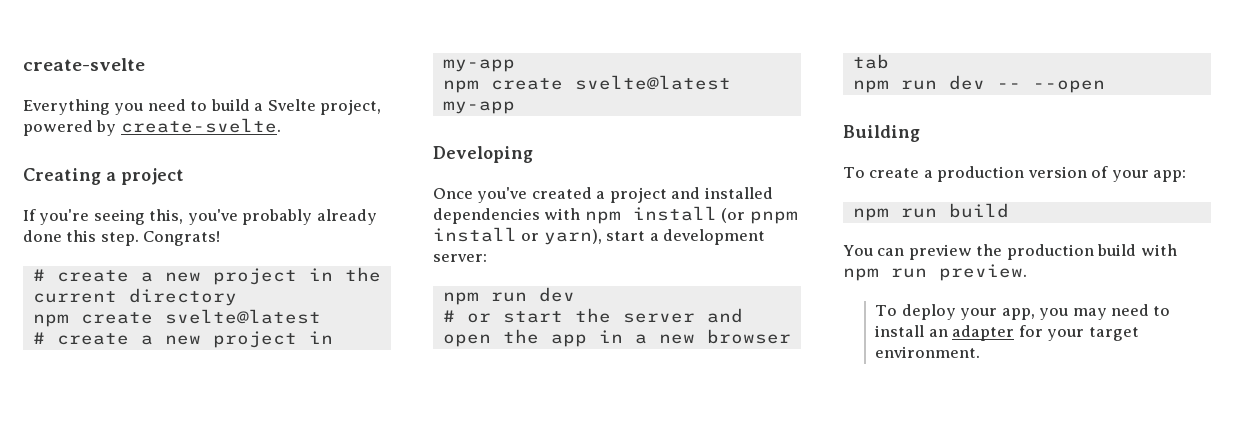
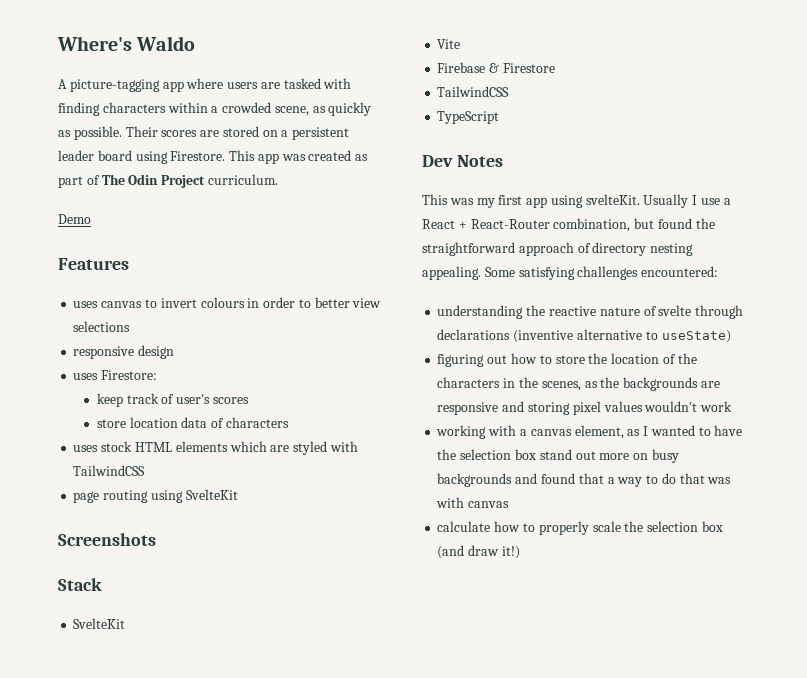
- create-svelte
- Everything you need to build a Svelte project, powered by create-svelte.
- Creating a project
- If you're seeing this, you've probably already done this step. Congrats!
- # create a new project in the current directory
- npm create svelte@latest
- # create a new project in my-app
- npm create svelte@latest my-app
- Developing
- Once you've created a project and installed dependencies with npm install (or pnpm install or yarn), start a development server:
- npm run dev
- # or start the server and open the app in a new browser tab
- npm run dev -- --open
- Building
- To create a production version of your app:
- npm run build
- You can preview the production build with npm run preview.
- To deploy your app, you may need to install an adapter for your target environment.
+ Where's Waldo
+ A picture-tagging app where users are tasked with finding characters within a crowded scene, as quickly as possible. Their scores are stored on a persistent leader board using Firestore. This app was created as part of The Odin Project curriculum.
+ Demo
+ Features
+ uses canvas to invert colours in order to better view selections
+ responsive design
+ uses Firestore:
+ keep track of user's scores
+ store location data of characters
+ uses stock HTML elements which are styled with TailwindCSS
+ page routing using SvelteKit
+ Screenshots
+ Stack
+ SvelteKit
+ Vite
+ Firebase & Firestore
+ TailwindCSS
+ TypeScript
+ Dev Notes
+ This was my first app using svelteKit. Usually I use a React + React-Router combination, but found the straightforward approach of directory nesting appealing. Some satisfying challenges encountered:
+ understanding the reactive nature of svelte through declarations (inventive alternative to useState)
+ figuring out how to store the location of the characters in the scenes, as the backgrounds are responsive and storing pixel values wouldn't work
+ working with a canvas element, as I wanted to have the selection box stand out more on busy backgrounds and found that a way to do that was with canvas
+ calculate how to properly scale the selection box (and draw it!)

